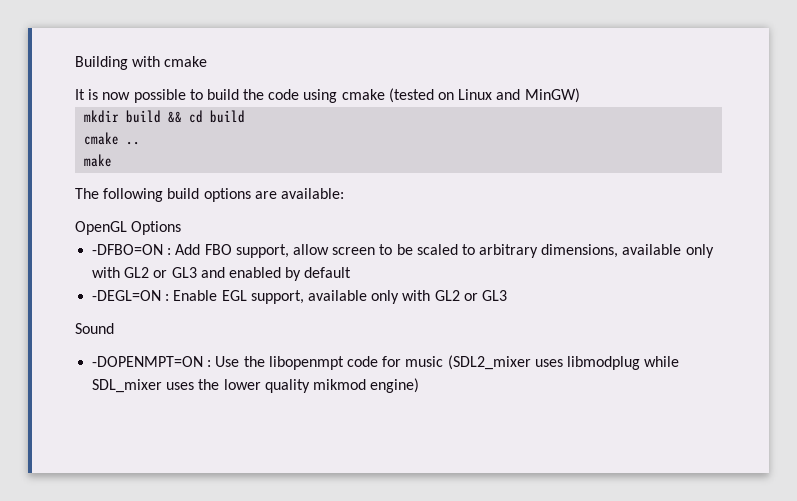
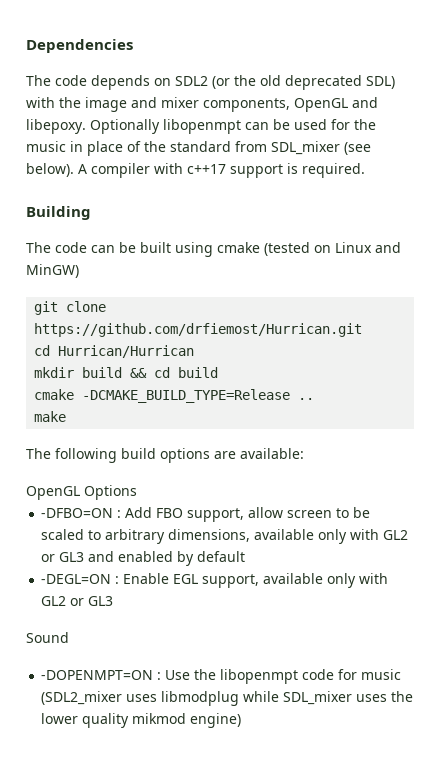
- Building with cmake
- It is now possible to build the code using cmake (tested on Linux and MinGW)
+ Dependencies
+ The code depends on SDL2 (or the old deprecated SDL) with the image and mixer components, OpenGL and libepoxy. Optionally libopenmpt can be used for the music in place of the standard from SDL_mixer (see below). A compiler with c++17 support is required.
+ Building
+ The code can be built using cmake (tested on Linux and MinGW)
+ git clone https://github.com/drfiemost/Hurrican.git
+ cd Hurrican/Hurrican
- cmake ..
+ cmake -DCMAKE_BUILD_TYPE=Release ..

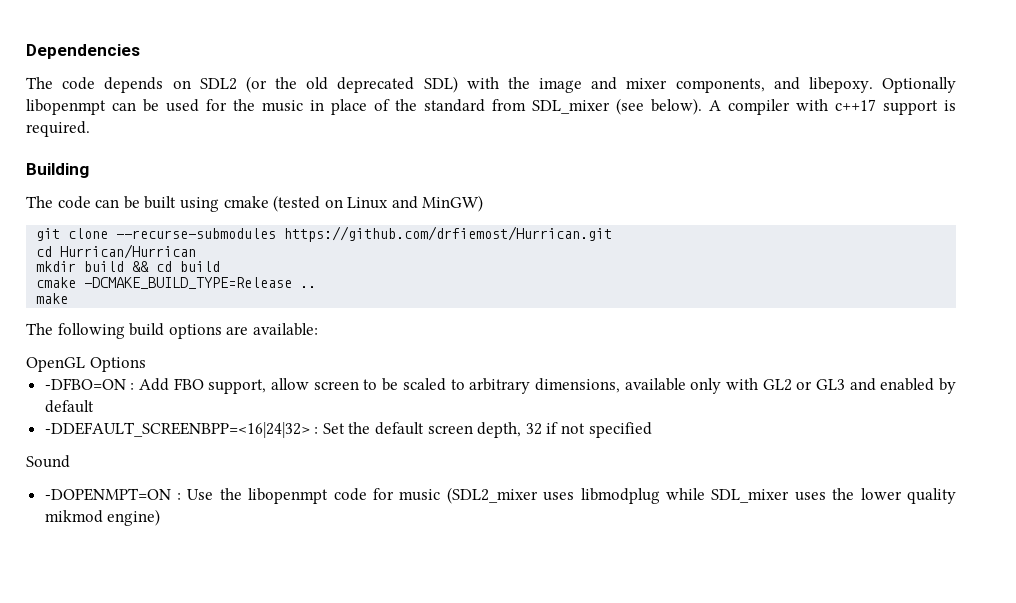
- The code depends on SDL2 (or the old deprecated SDL) with the image and mixer components, OpenGL and libepoxy.
+ The code depends on SDL2 (or the old deprecated SDL) with the image and mixer components, and libepoxy.
- git clone https://github.com/drfiemost/Hurrican.git
+ git clone --recurse-submodules https://github.com/drfiemost/Hurrican.git
- -DEGL=ON : Enable EGL support, available only with GL2 or GL3
+ -DDEFAULT_SCREENBPP=<16|24|32> : Set the default screen depth, 32 if not specified

